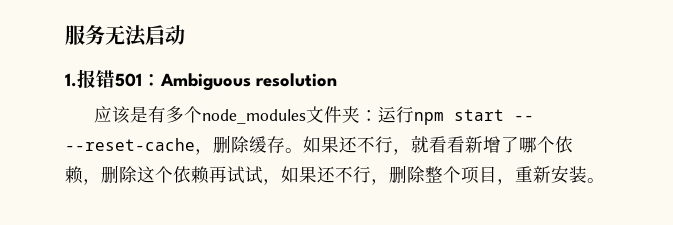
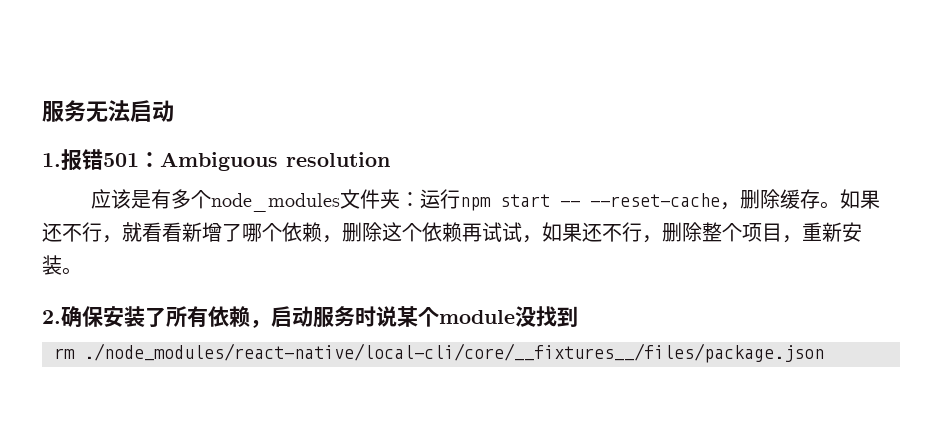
+ 2.确保安装了所有依赖，启动服务时说某个module没找到
+ rm ./node_modules/react-native/local-cli/core/__fixtures__/files/package.json

